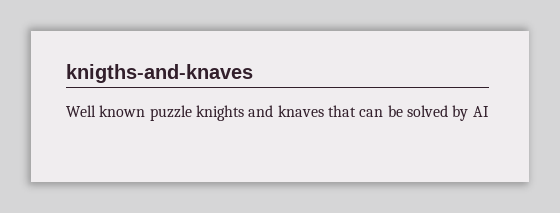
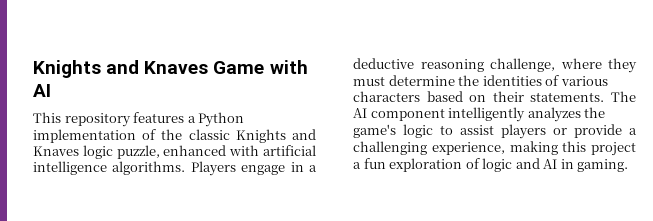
- knigths-and-knaves
- Well known puzzle knights and knaves that can be solved by AI
+ Knights and Knaves Game with AI
+ This repository features a Python implementation of the classic Knights and Knaves logic puzzle, enhanced with artificial intelligence algorithms. Players engage in a deductive reasoning challenge, where they must determine the identities of various characters based on their statements. The AI component intelligently analyzes the game's logic to assist players or provide a challenging experience, making this project a fun exploration of logic and AI in gaming.

